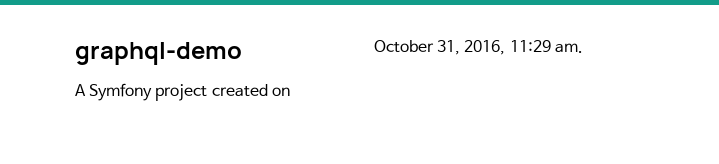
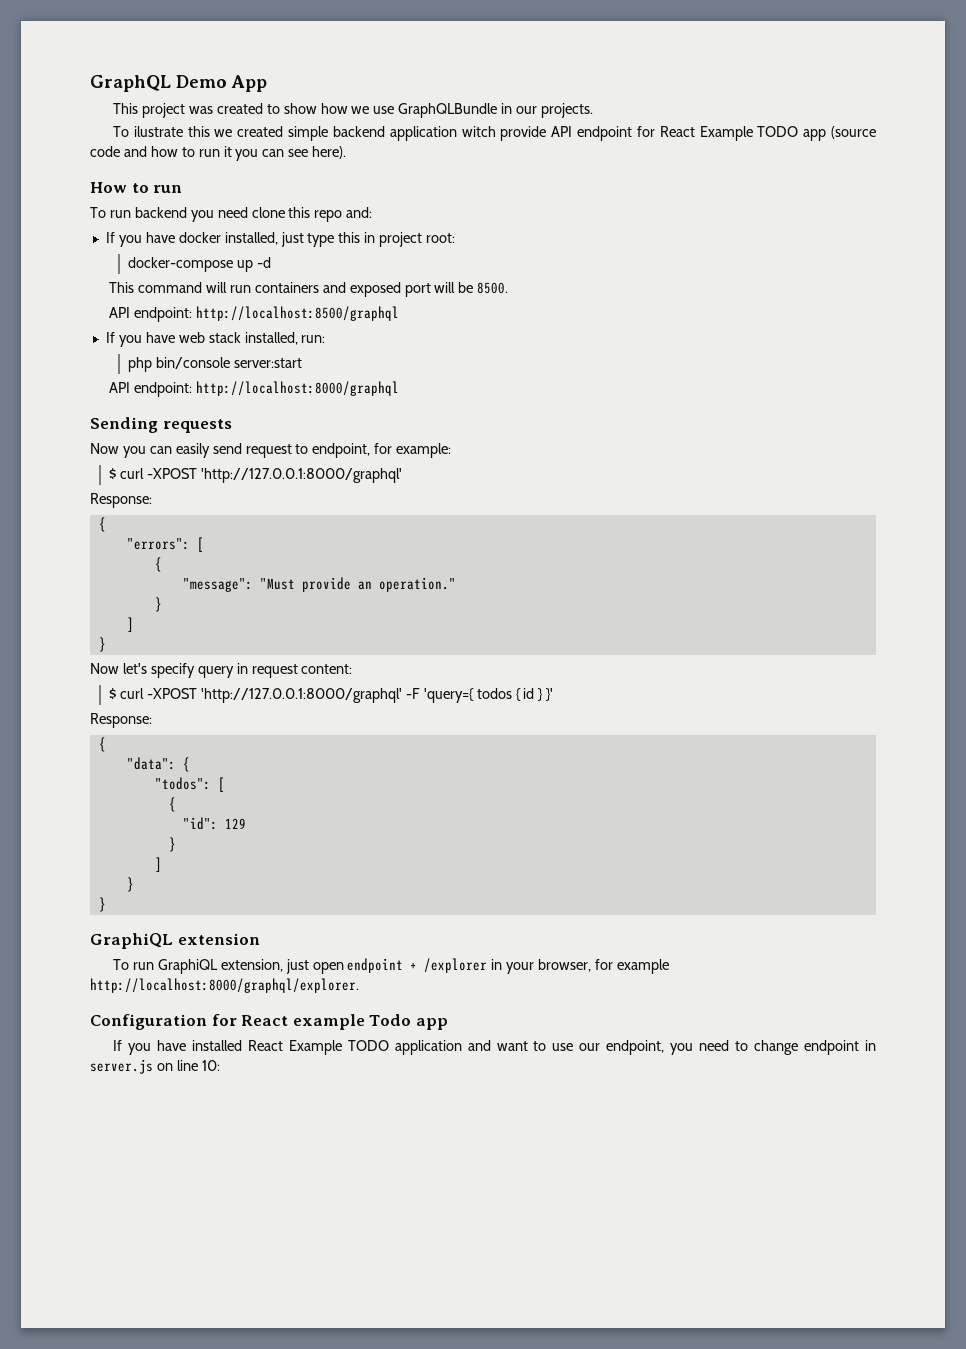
- graphql-demo
- A Symfony project created on October 31, 2016, 11:29 am.
+ GraphQL Demo App
+ This project was created to show how we use GraphQLBundle in our projects.
+ To ilustrate this we created simple backend application witch provide API endpoint for React Example TODO app (source code and how to run it you can see here).
+ How to run
+ To run backend you need clone this repo and:
+ If you have docker installed, just type this in project root:
+ docker-compose up -d
+ This command will run containers and exposed port will be 8500.
+ API endpoint: http://localhost:8500/graphql
+ If you have web stack installed, run:
+ php bin/console server:start
+ API endpoint: http://localhost:8000/graphql
+ Sending requests
+ Now you can easily send request to endpoint, for example:
+ $ curl -XPOST 'http://127.0.0.1:8000/graphql'
+ Response:
+ {
+ "errors": [
+ {
+ "message": "Must provide an operation."
+ }
+ ]
+ }
+ Now let's specify query in request content:
+ $ curl -XPOST 'http://127.0.0.1:8000/graphql' -F 'query={ todos { id } }'
+ Response:
+ {
+ "data": {
+ "todos": [
+ {
+ "id": 129
+ }
+ ]
+ }
+ }
+ GraphiQL extension
+ To run GraphiQL extension, just open endpoint + /explorer in your browser, for example http://localhost:8000/graphql/explorer.
+ Configuration for React example Todo app
+ If you have installed React Example TODO application and want to use our endpoint, you need to change endpoint in server.js on line 10:

